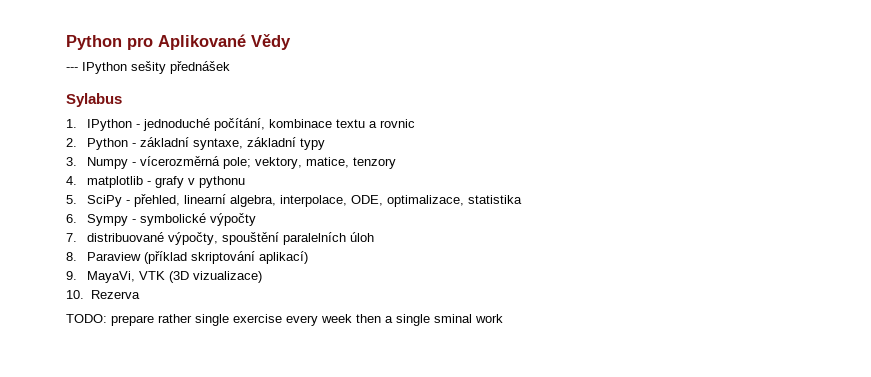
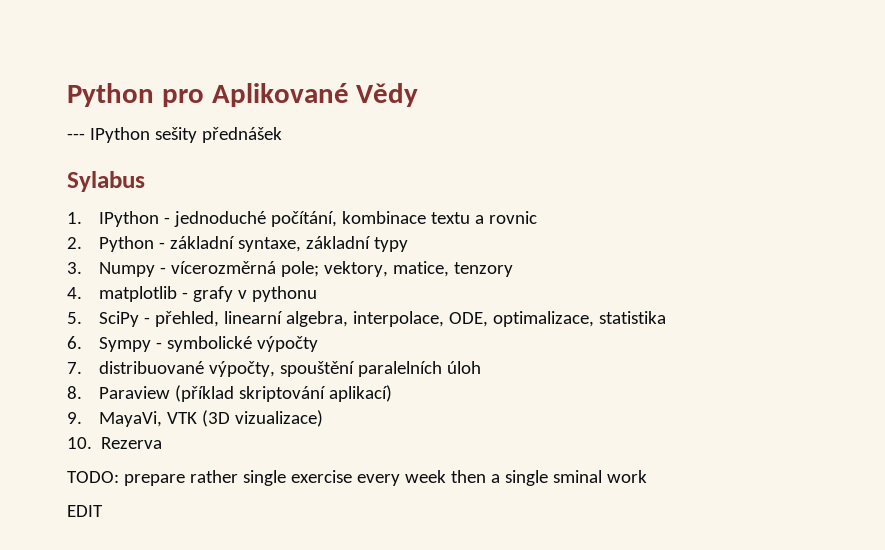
+ EDIT

